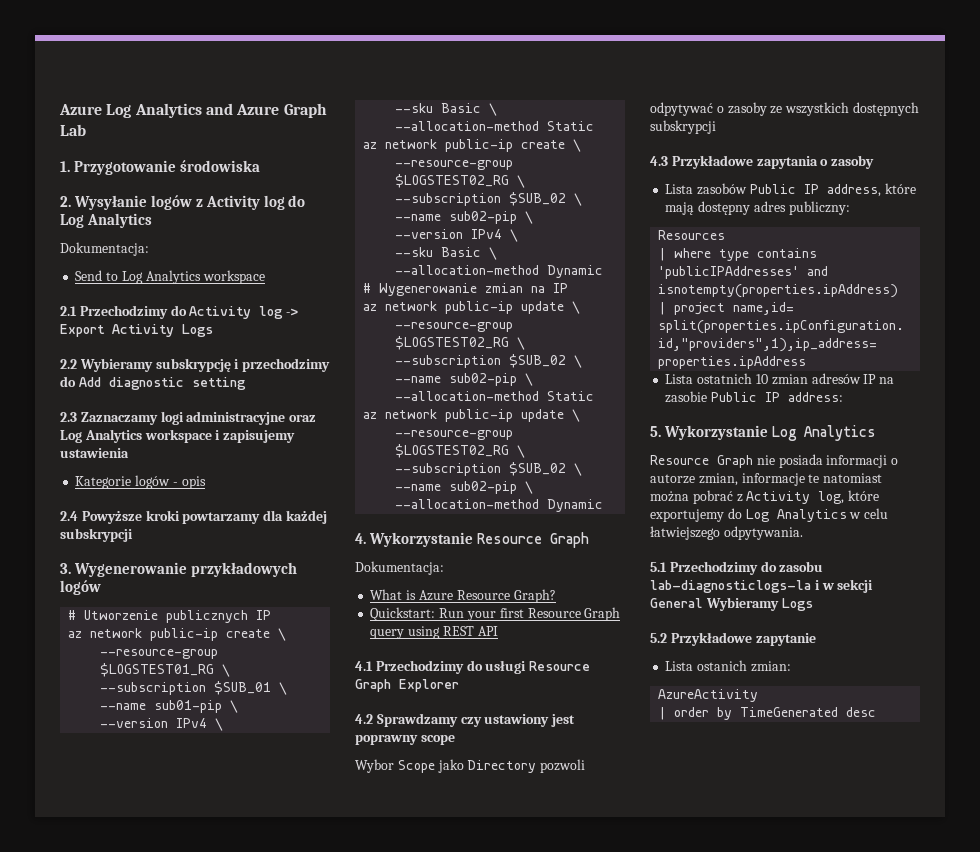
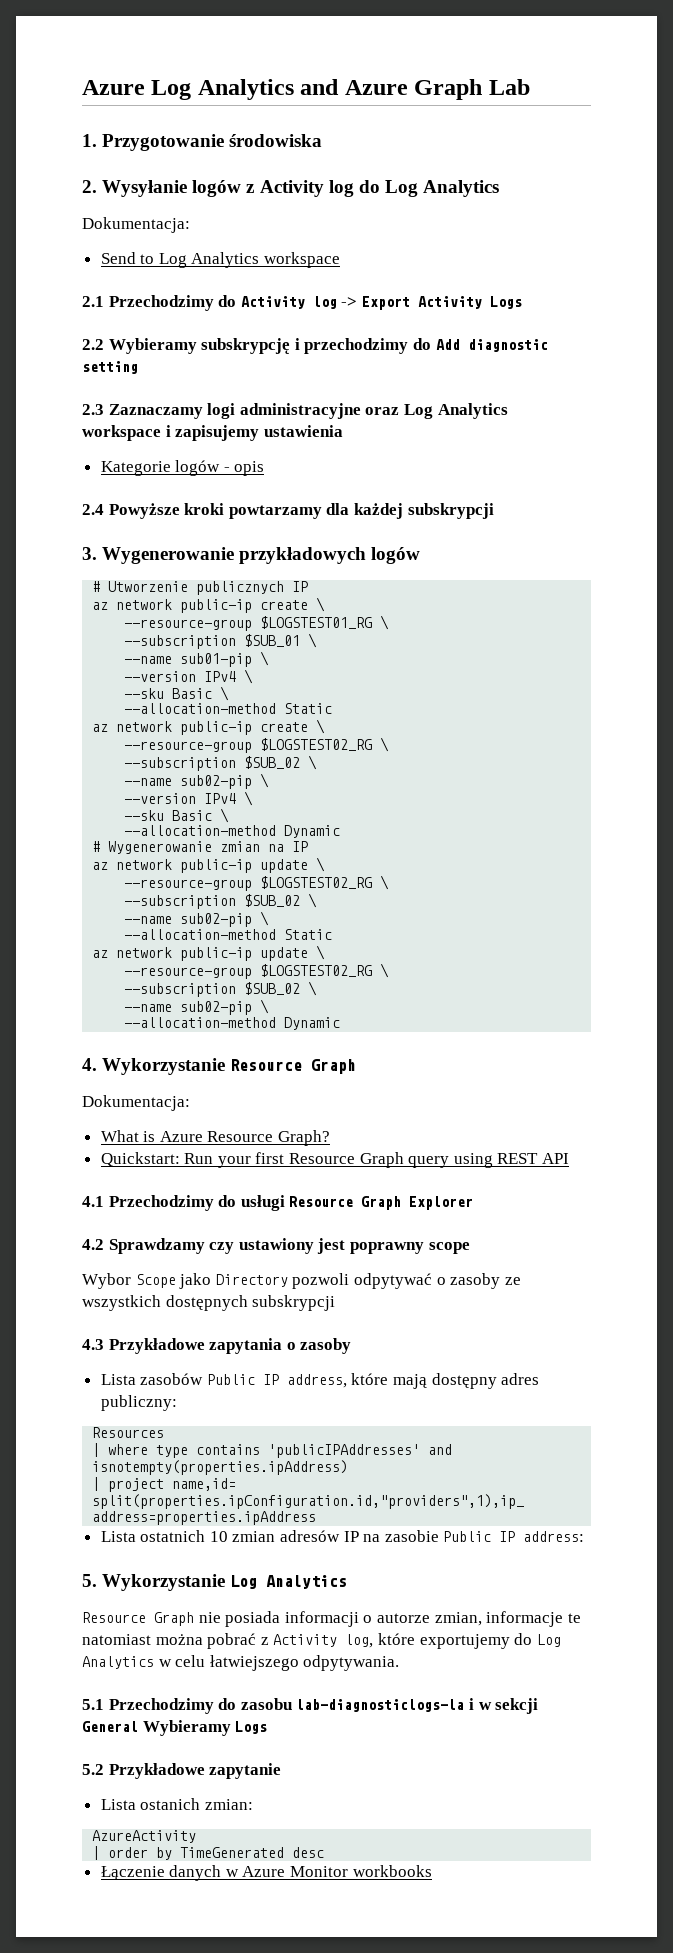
+ Łączenie danych w Azure Monitor workbooks

